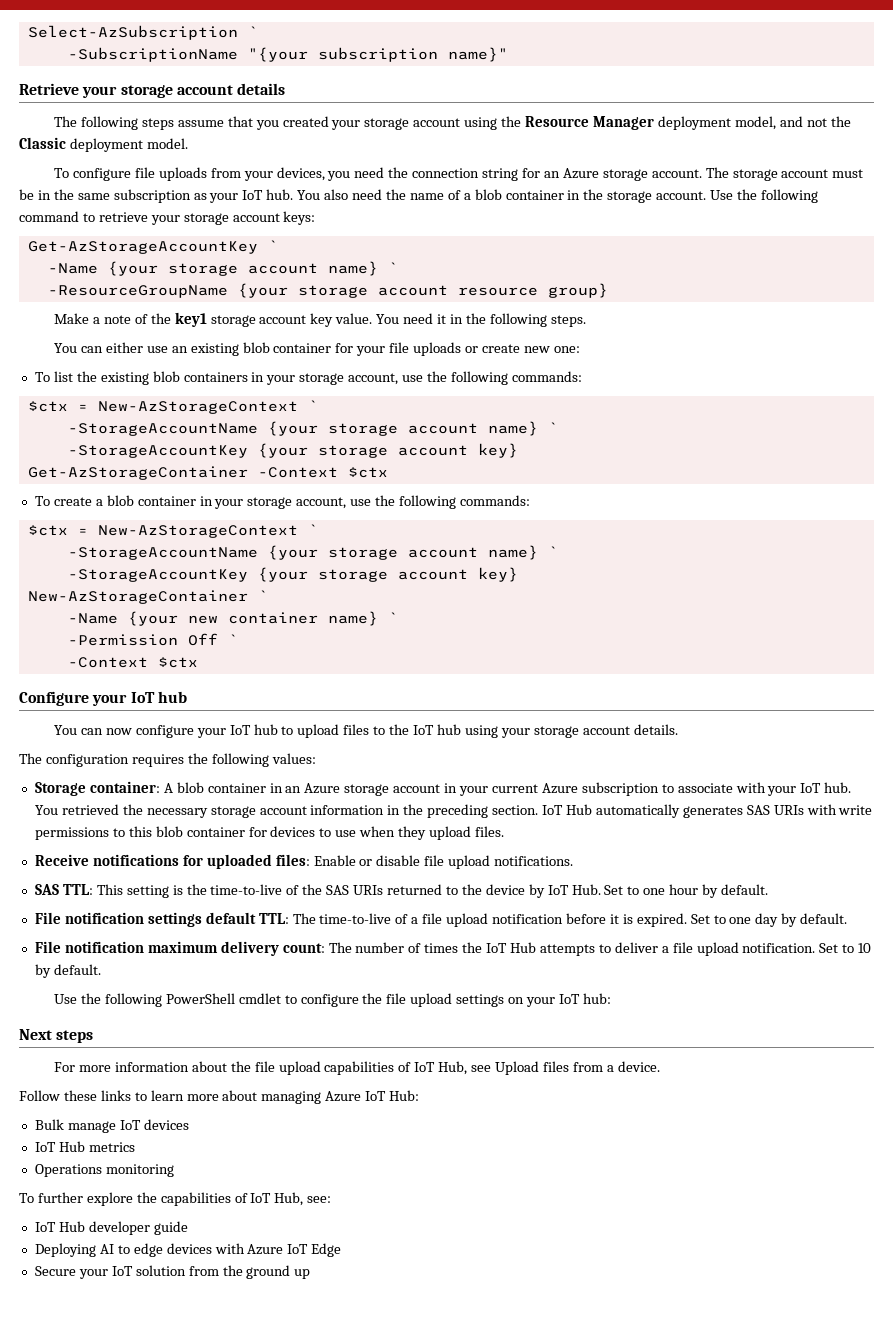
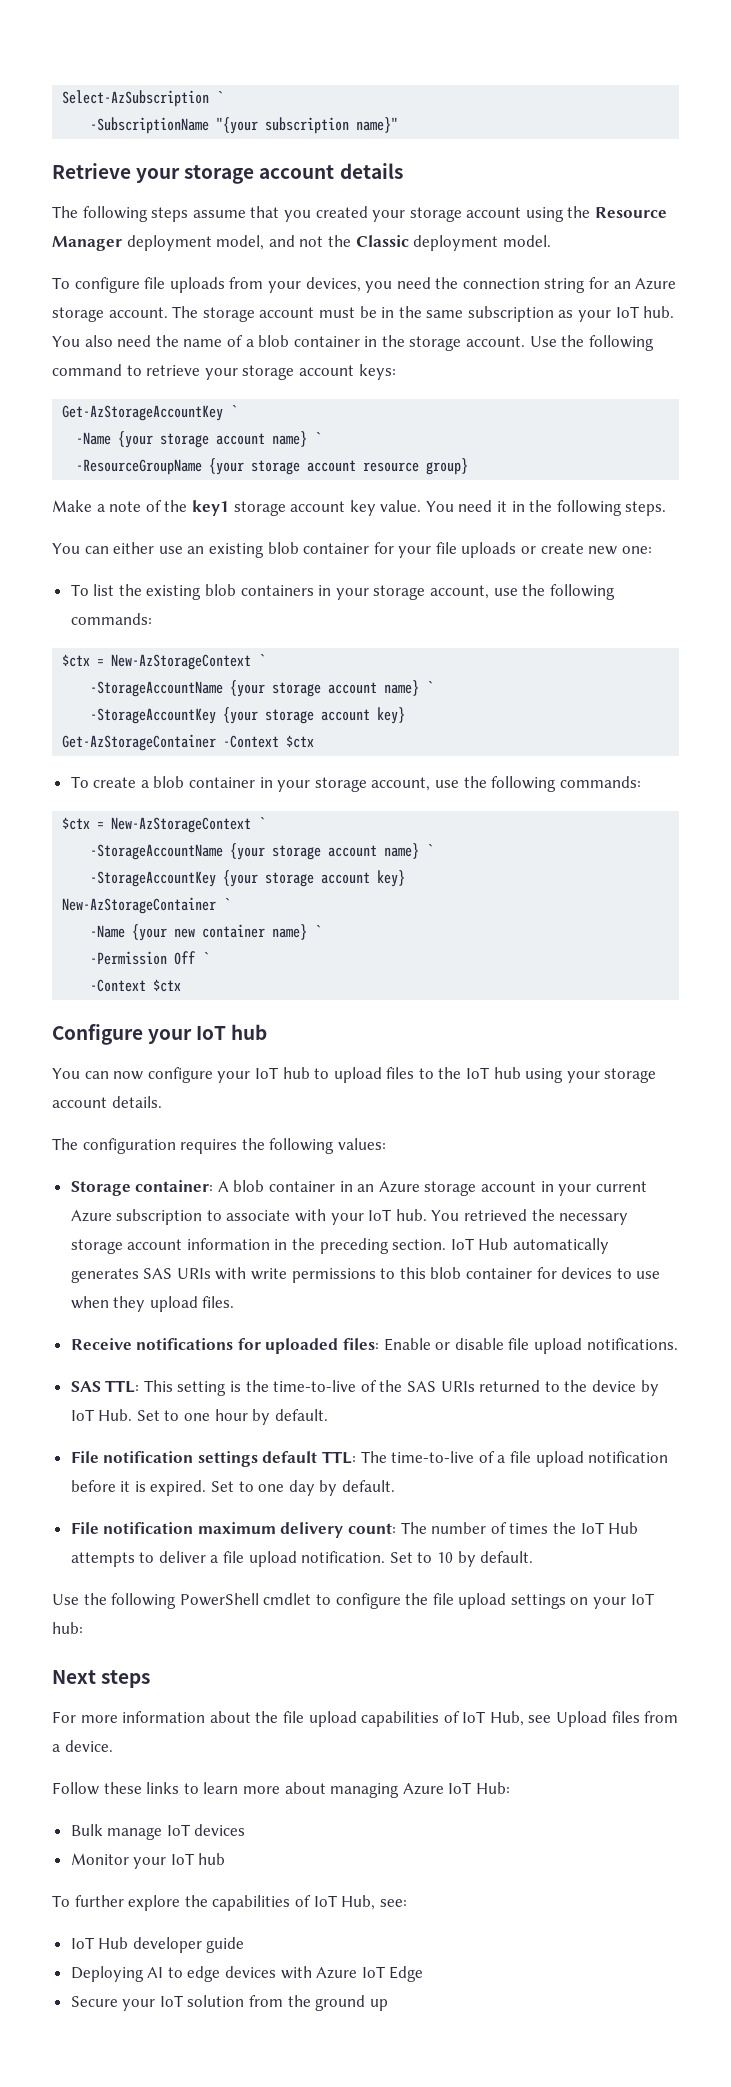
- IoT Hub metrics
- Operations monitoring
+ Monitor your IoT hub

